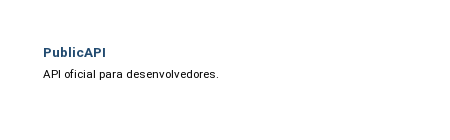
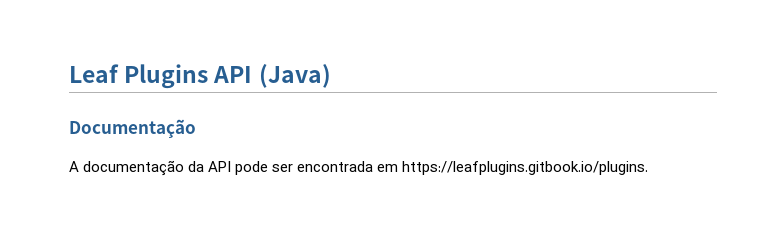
- PublicAPI
- API oficial para desenvolvedores.
+ Leaf Plugins API (Java)
+ Documentação
+ A documentação da API pode ser encontrada em https://leafplugins.gitbook.io/plugins.

